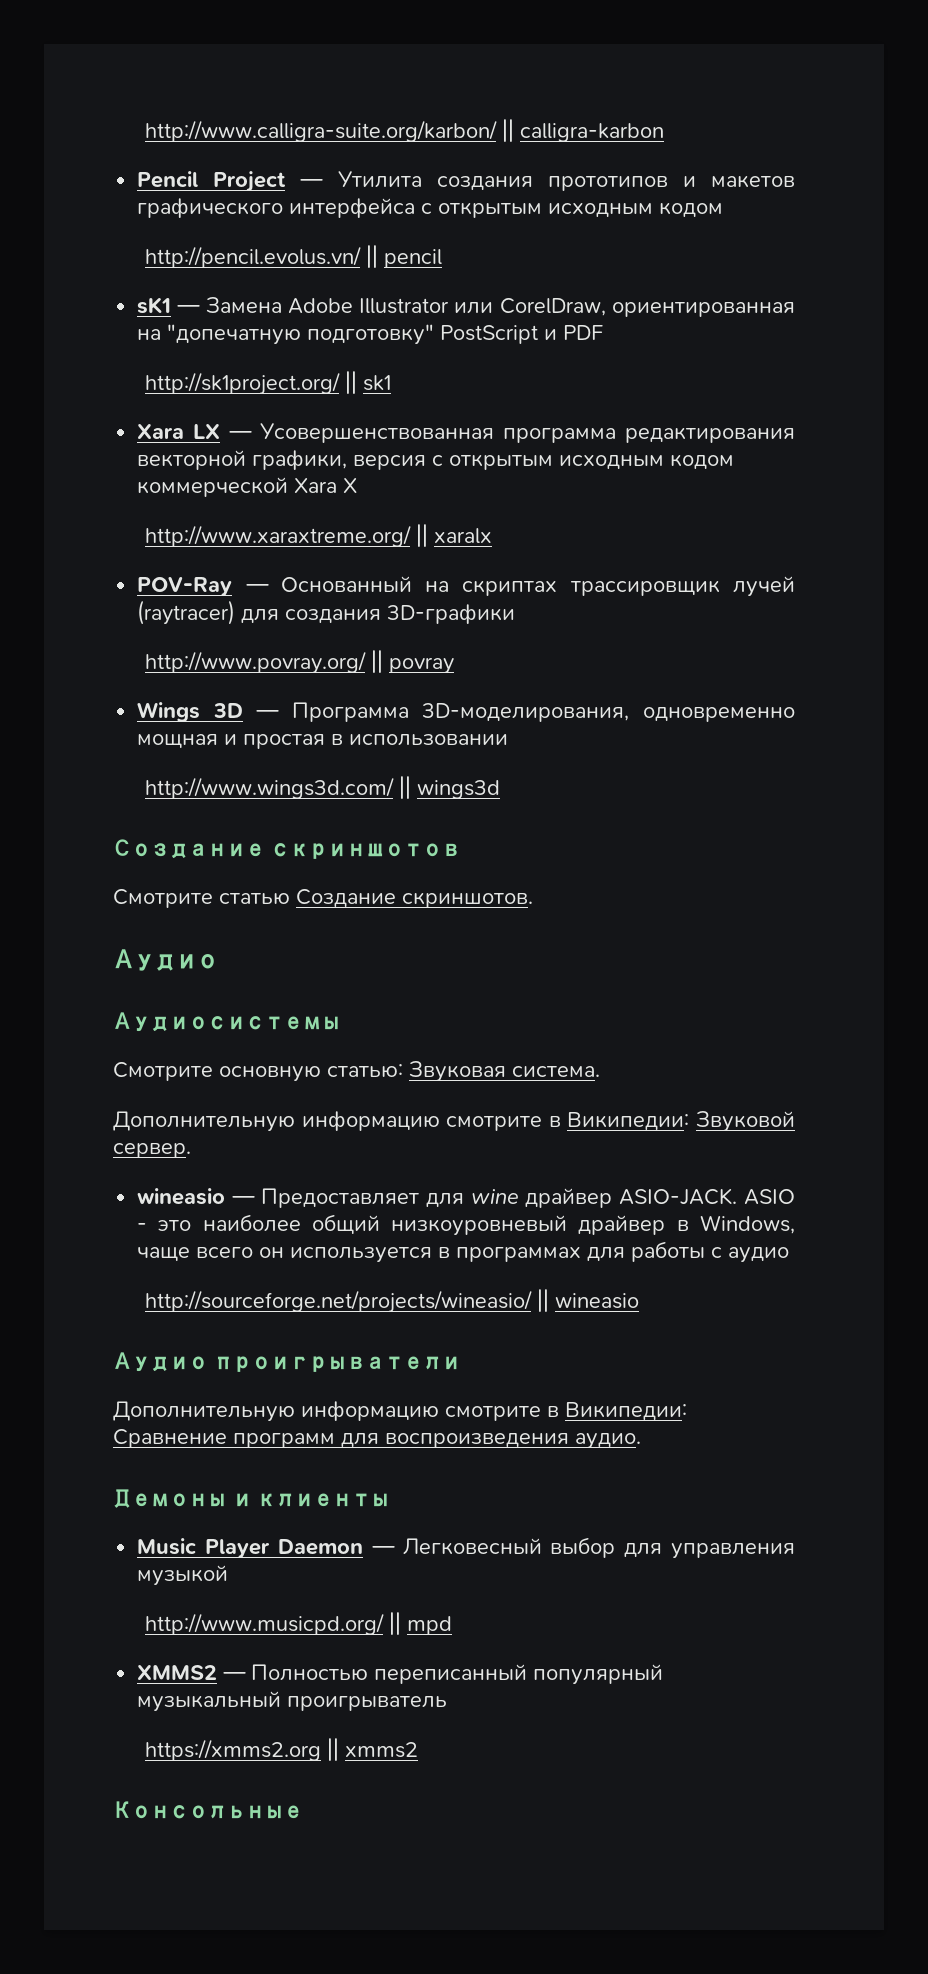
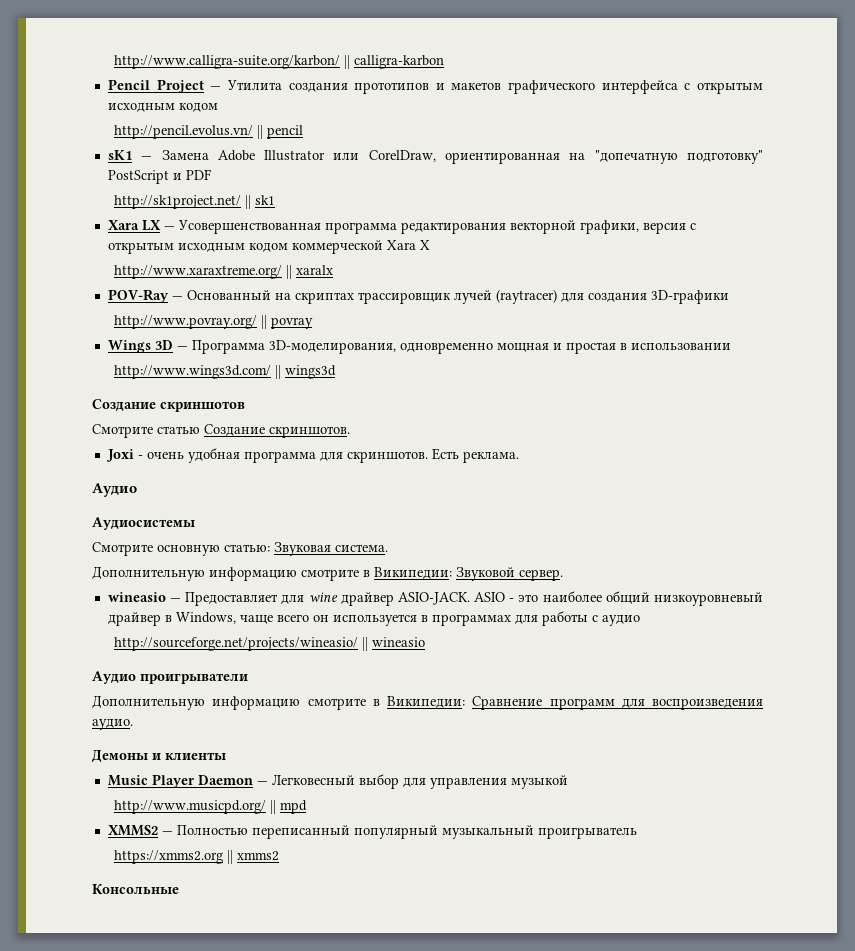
- http://sk1project.org/ || sk1
+ http://sk1project.net/ || sk1
+ Joxi - очень удобная программа для скриншотов. Есть реклама.

